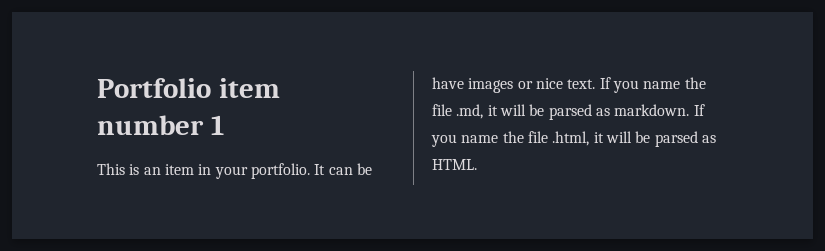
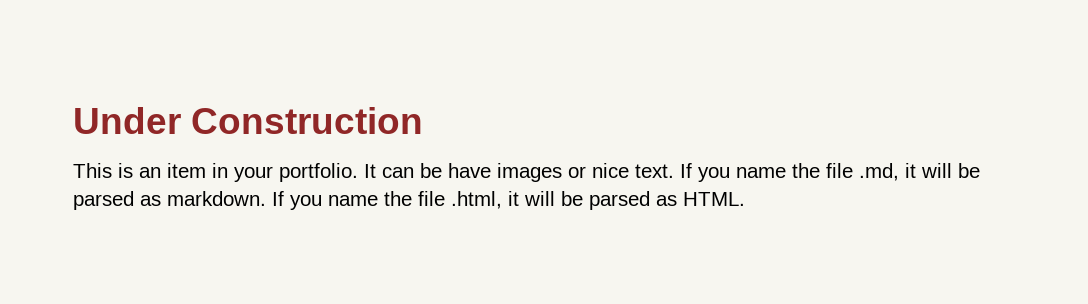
- Portfolio item number 1
+ Under Construction

